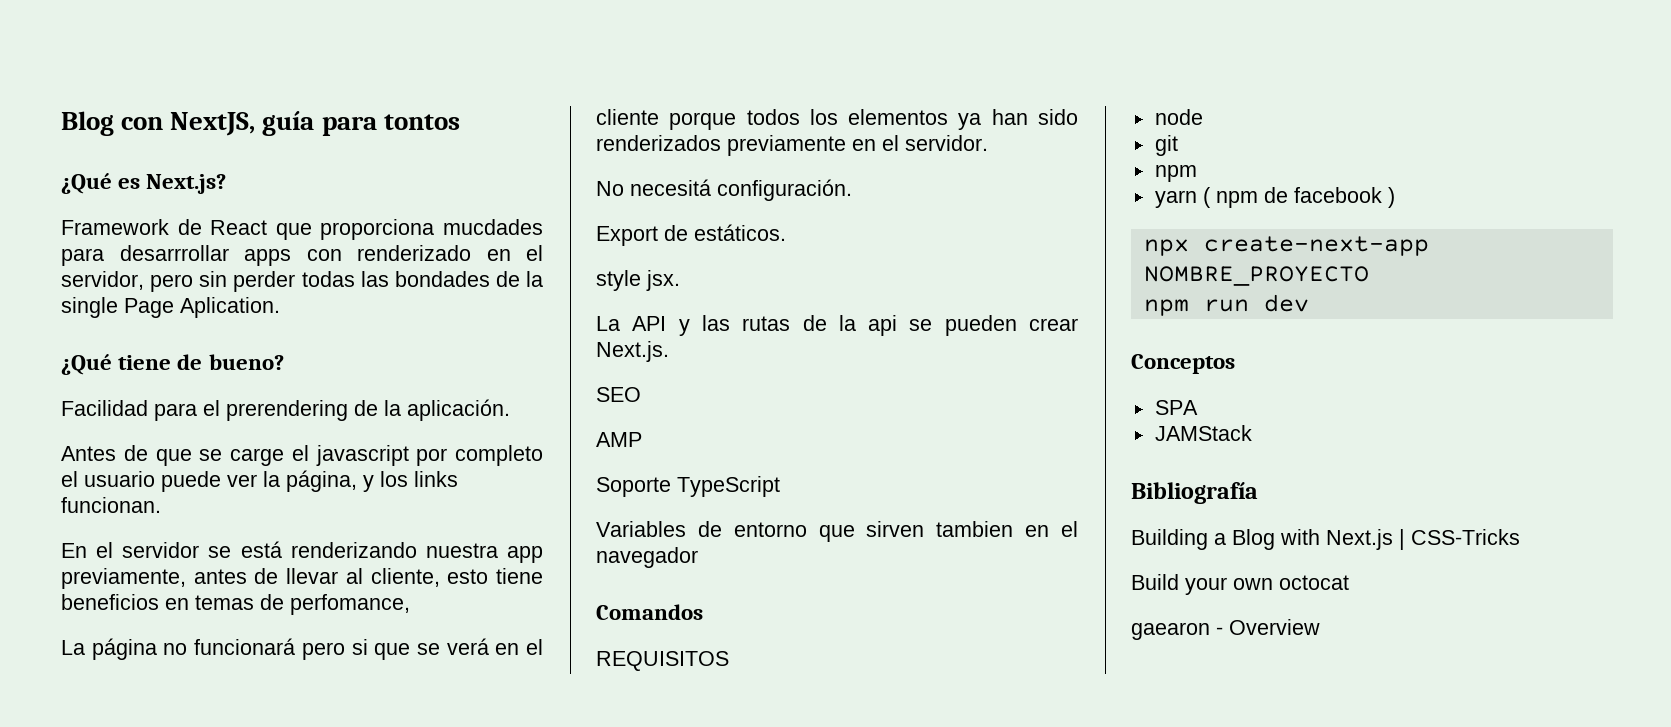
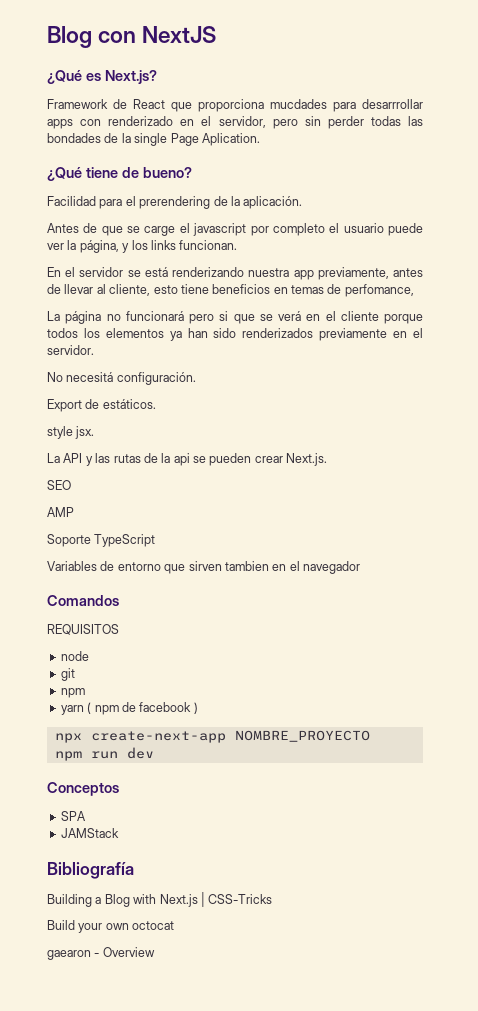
- Blog con NextJS, guía para tontos
+ Blog con NextJS

